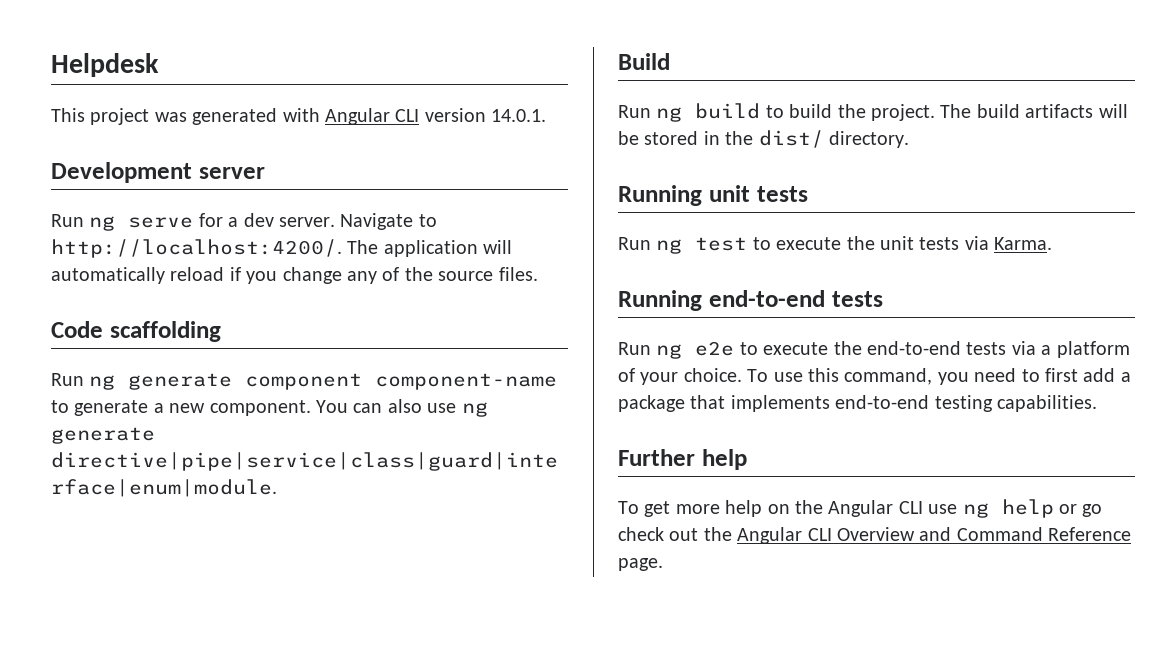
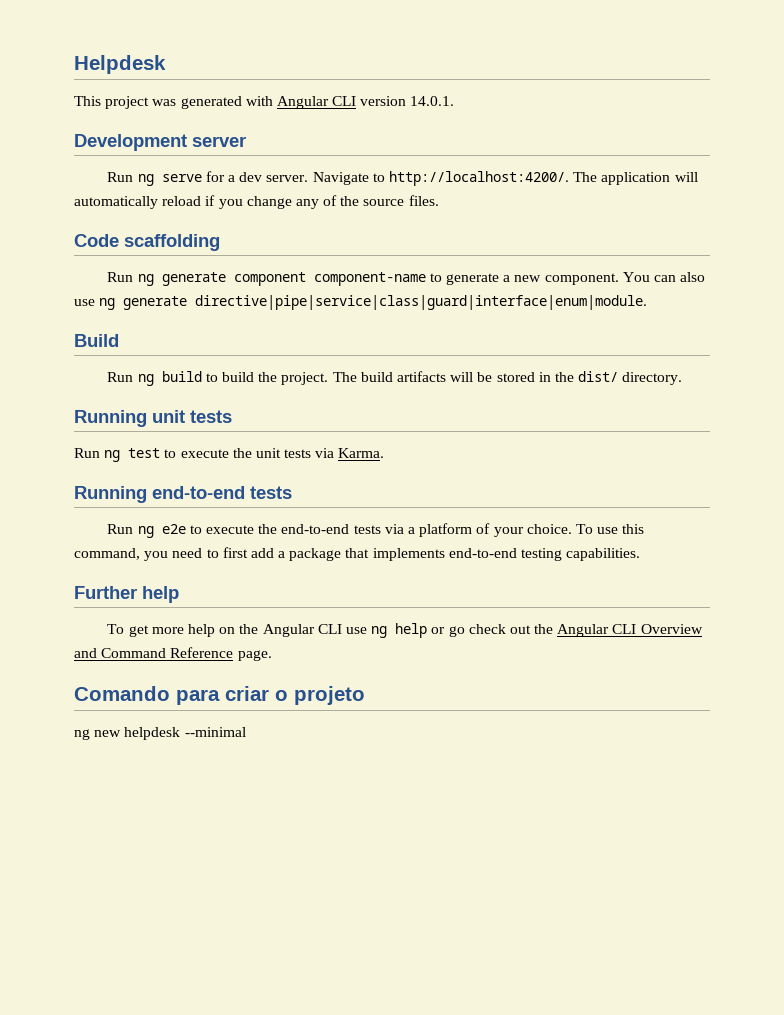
+ Comando para criar o projeto
+ ng new helpdesk --minimal

